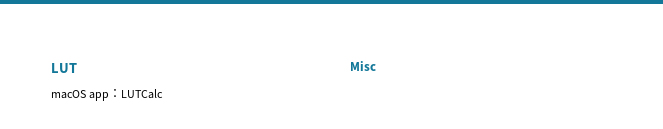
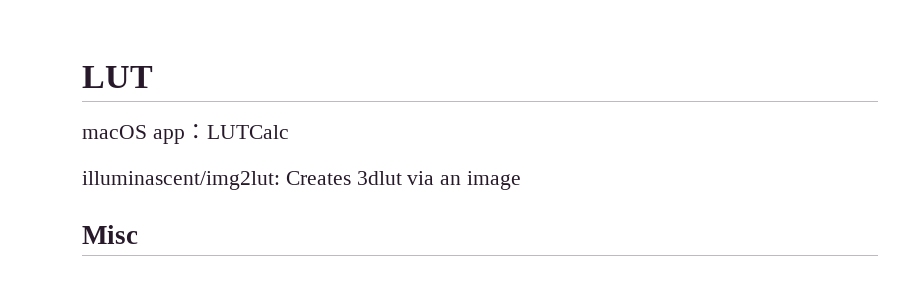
+ illuminascent/img2lut: Creates 3dlut via an image

